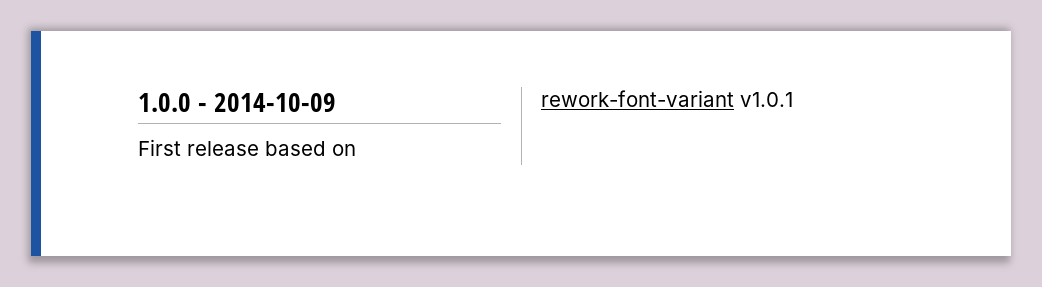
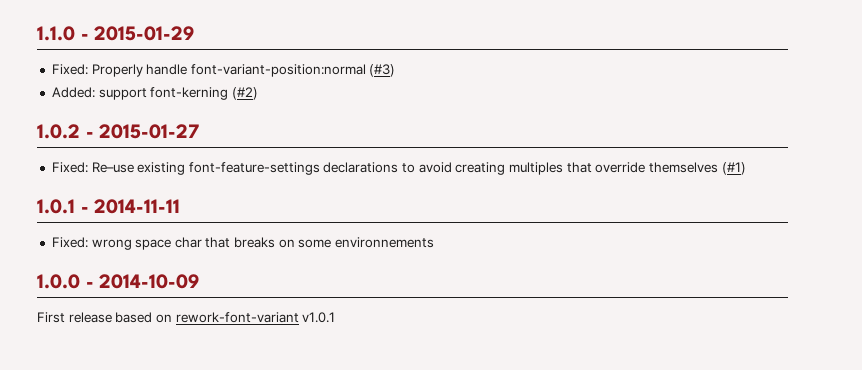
+ 1.1.0 - 2015-01-29
+ Fixed: Properly handle font-variant-position:normal (#3)
+ Added: support font-kerning (#2)
+ 1.0.2 - 2015-01-27
+ Fixed: Re–use existing font-feature-settings declarations to avoid creating multiples that override themselves (#1)
+ 1.0.1 - 2014-11-11
+ Fixed: wrong space char that breaks on some environnements

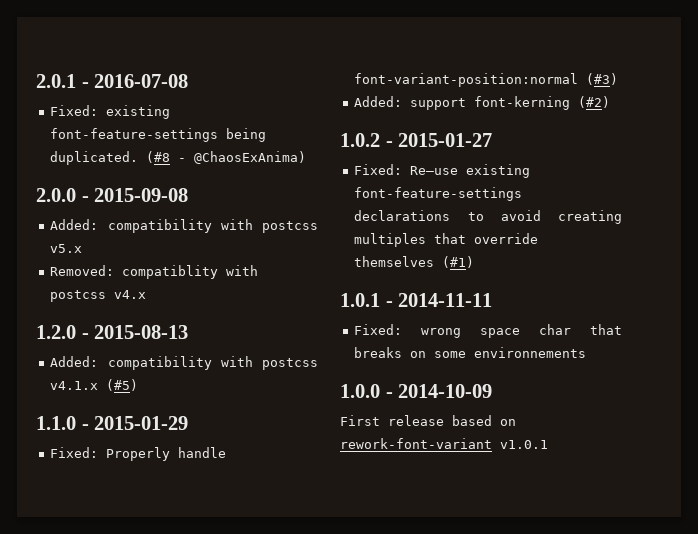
+ 2.0.1 - 2016-07-08
+ Fixed: existing font-feature-settings being duplicated. (#8 - @ChaosExAnima)
+ 2.0.0 - 2015-09-08
+ Added: compatibility with postcss v5.x
+ Removed: compatiblity with postcss v4.x
+ 1.2.0 - 2015-08-13
+ Added: compatibility with postcss v4.1.x (#5)

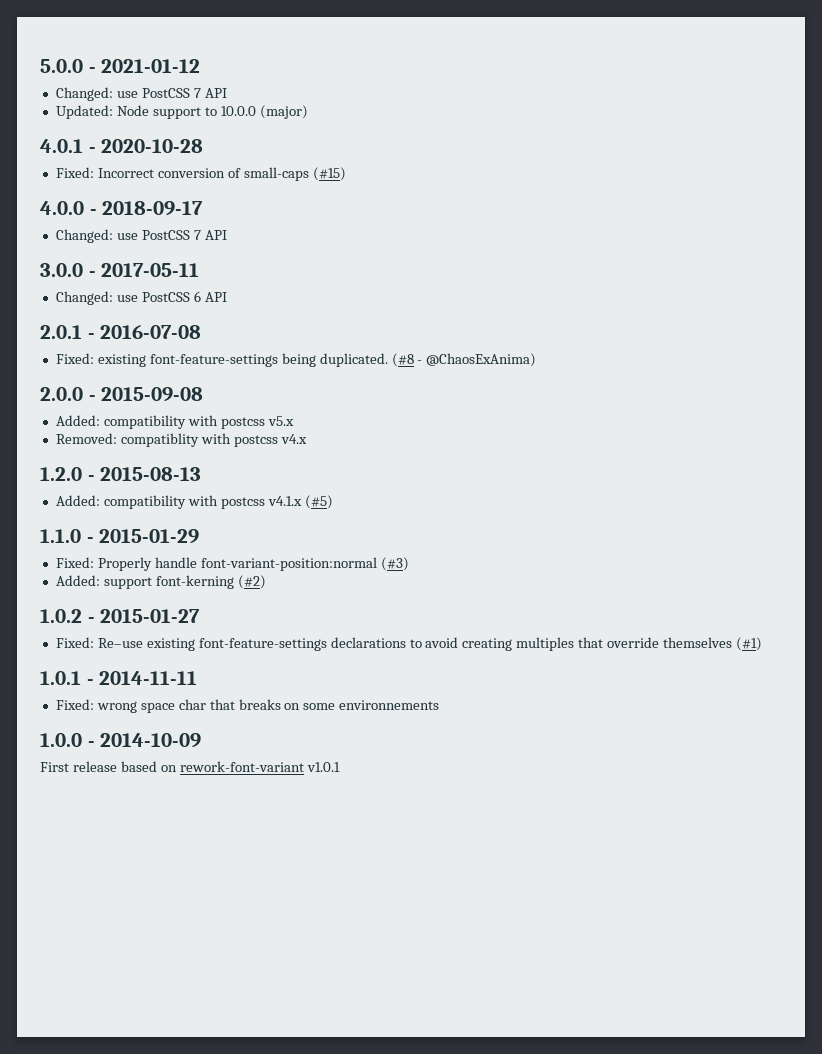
+ 5.0.0 - 2021-01-12
+ Changed: use PostCSS 7 API
+ Updated: Node support to 10.0.0 (major)
+ 4.0.1 - 2020-10-28
+ Fixed: Incorrect conversion of small-caps (#15)
+ 4.0.0 - 2018-09-17
+ Changed: use PostCSS 7 API
+ 3.0.0 - 2017-05-11
+ Changed: use PostCSS 6 API

